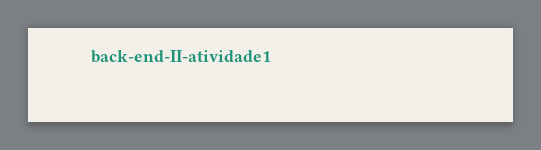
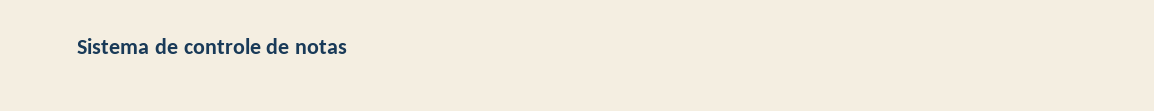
- back-end-II-atividade1
+ Sistema de controle de notas

